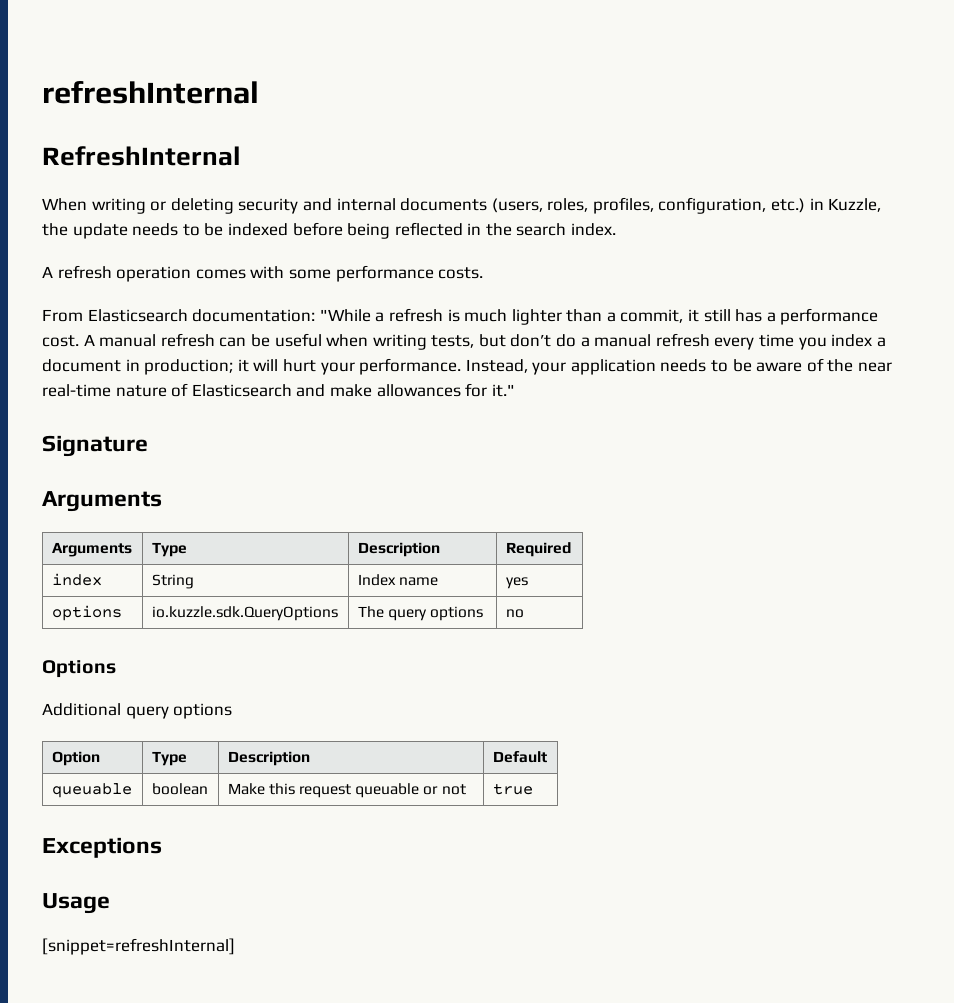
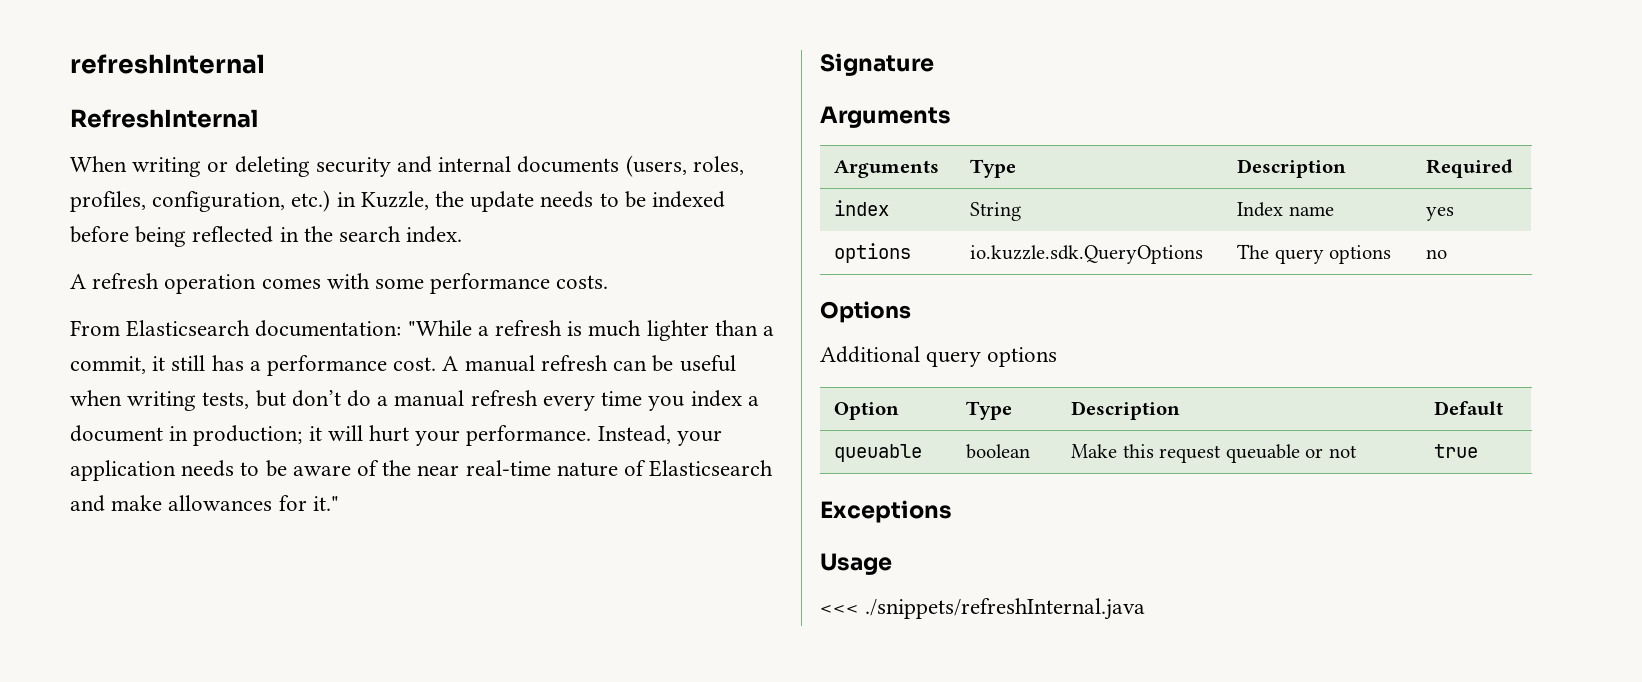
- [snippet=refreshInternal]
+ <<< ./snippets/refreshInternal.java

